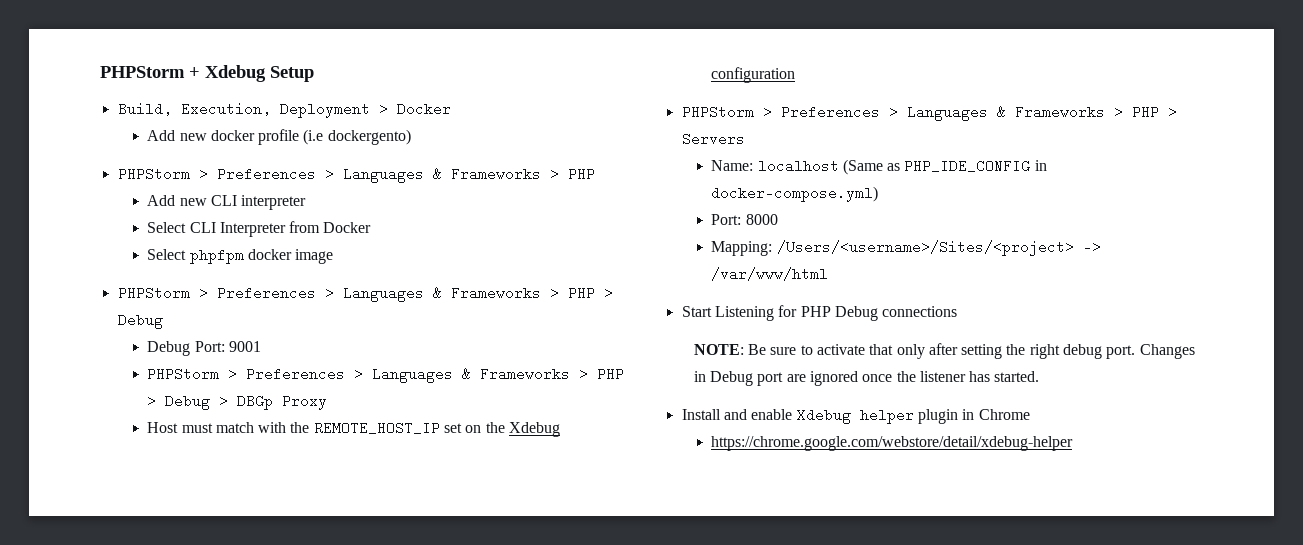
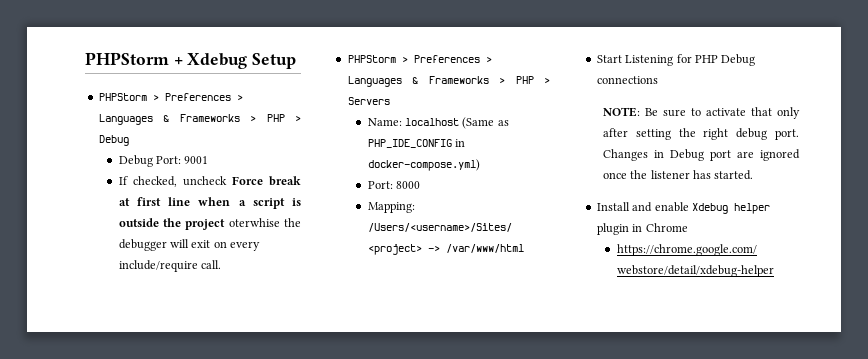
- Build, Execution, Deployment > Docker
- Add new docker profile (i.e dockergento)
- PHPStorm > Preferences > Languages & Frameworks > PHP
- Add new CLI interpreter
- Select CLI Interpreter from Docker
- Select phpfpm docker image
- PHPStorm > Preferences > Languages & Frameworks > PHP > Debug > DBGp Proxy
- Host must match with the REMOTE_HOST_IP set on the Xdebug configuration
+ If checked, uncheck Force break at first line when a script is outside the project oterwhise the debugger will exit on every include/require call.

